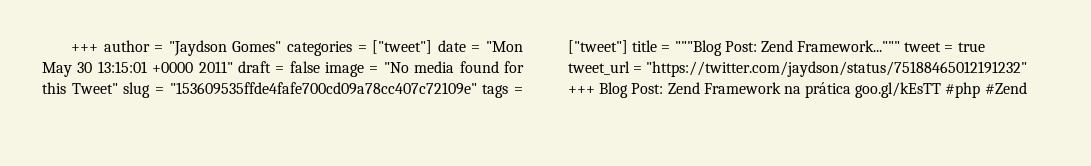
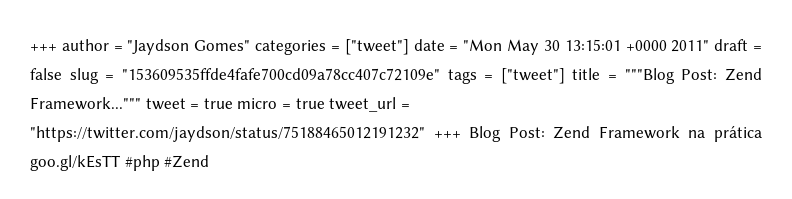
- +++ author = "Jaydson Gomes" categories = ["tweet"] date = "Mon May 30 13:15:01 +0000 2011" draft = false image = "No media found for this Tweet" slug = "153609535ffde4fafe700cd09a78cc407c72109e" tags = ["tweet"] title = """Blog Post: Zend Framework...""" tweet = true tweet_url = "https://twitter.com/jaydson/status/75188465012191232" +++ Blog Post: Zend Framework na prática goo.gl/kEsTT #php #Zend
+ +++ author = "Jaydson Gomes" categories = ["tweet"] date = "Mon May 30 13:15:01 +0000 2011" draft = false slug = "153609535ffde4fafe700cd09a78cc407c72109e" tags = ["tweet"] title = """Blog Post: Zend Framework...""" tweet = true micro = true tweet_url = "https://twitter.com/jaydson/status/75188465012191232" +++ Blog Post: Zend Framework na prática goo.gl/kEsTT #php #Zend

